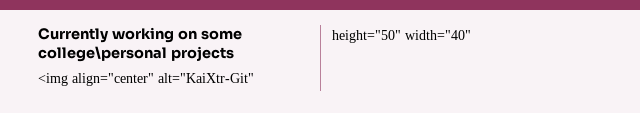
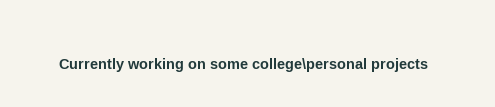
- <img align="center" alt="KaiXtr-Git" height="50" width="40"

